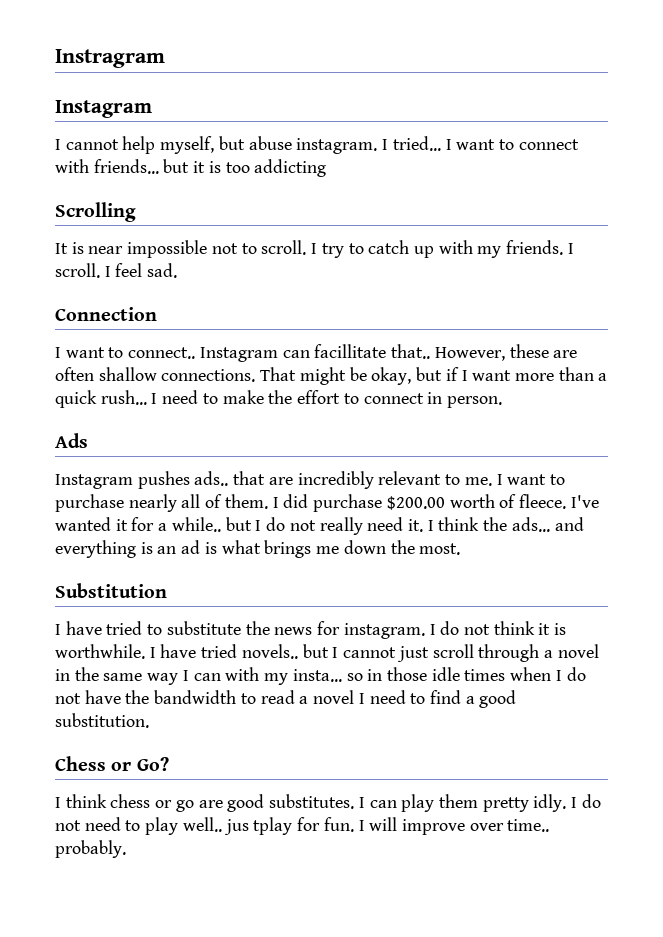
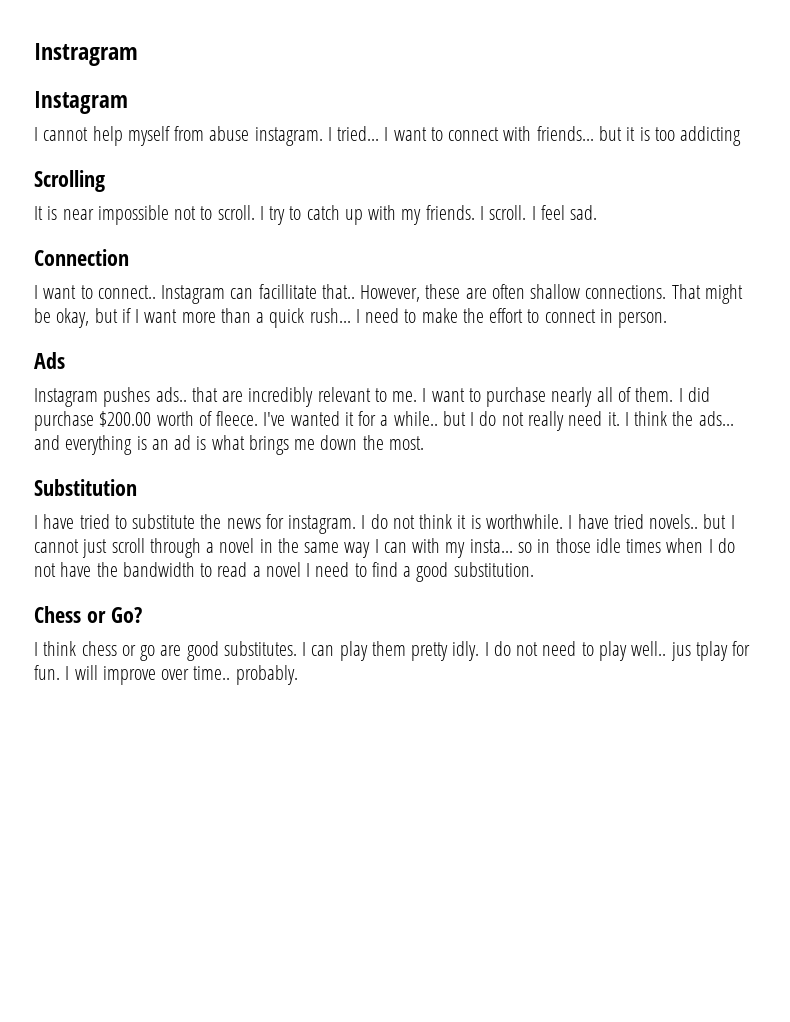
- I cannot help myself, but abuse instagram.
+ I cannot help myself from abuse instagram.

